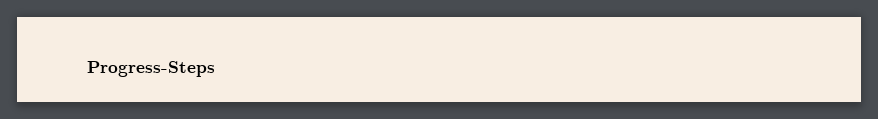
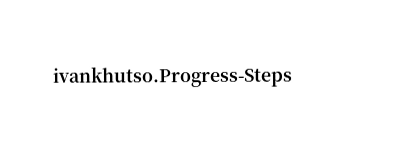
- Progress-Steps
+ ivankhutso.Progress-Steps

